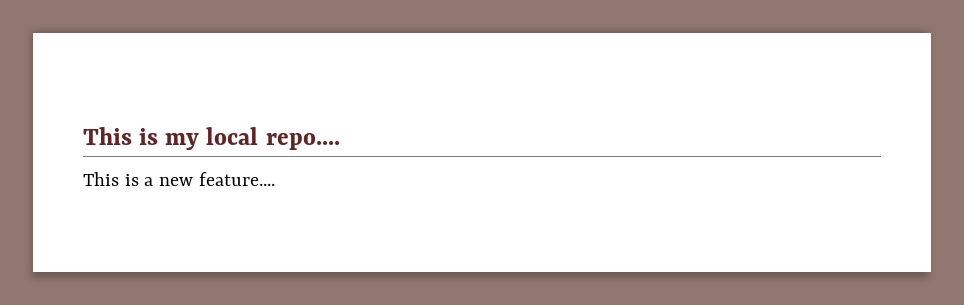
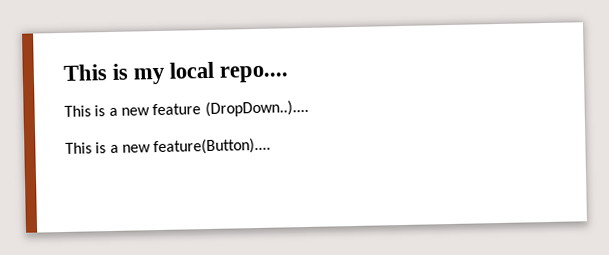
- This is a new feature....
+ This is a new feature (DropDown..)....
+ This is a new feature(Button)....

